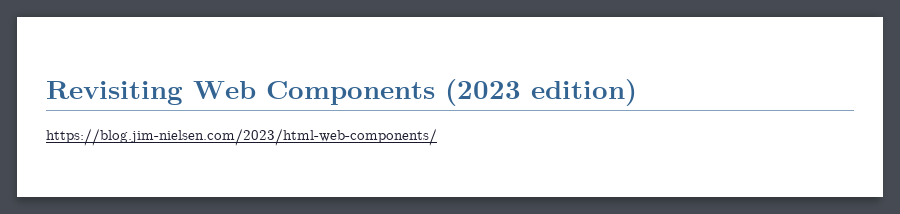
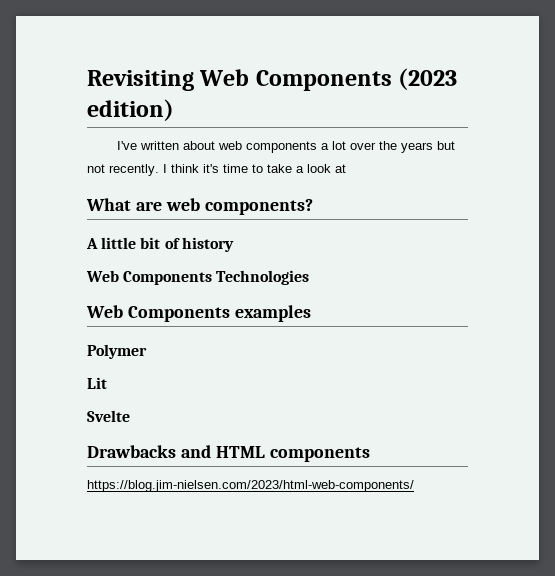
+ I've written about web components a lot over the years but not recently. I think it's time to take a look at
+ What are web components?
+ A little bit of history
+ Web Components Technologies
+ Web Components examples
+ Polymer
+ Lit
+ Svelte
+ Drawbacks and HTML components

